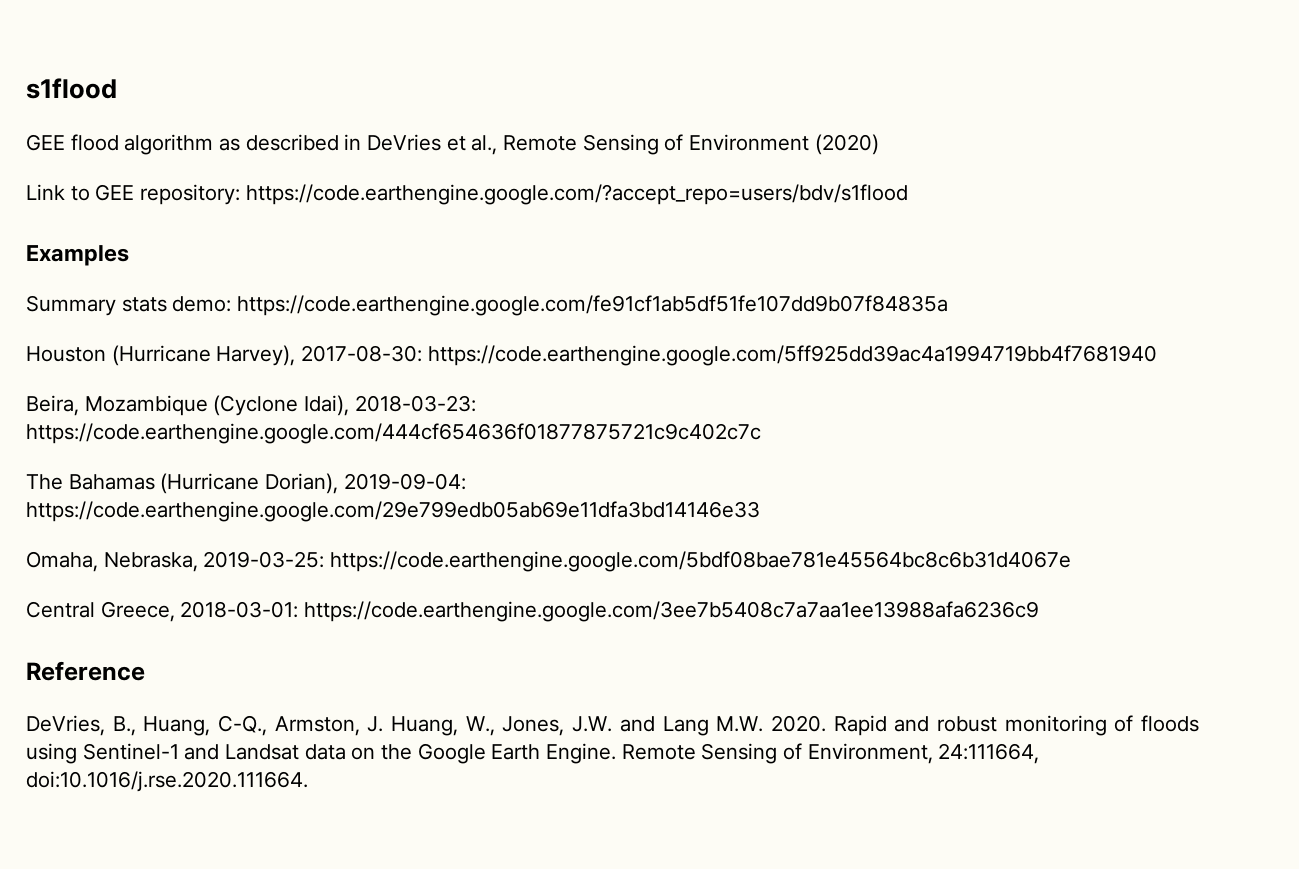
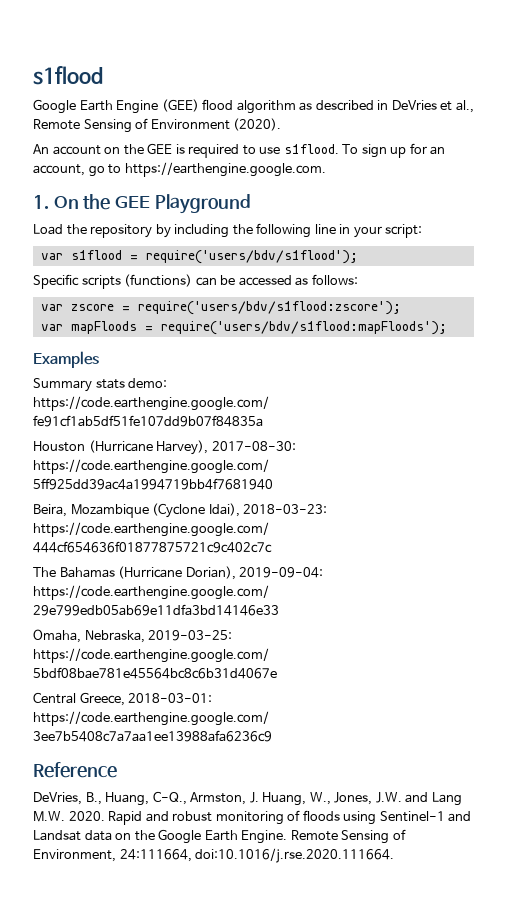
- GEE flood algorithm as described in DeVries et al., Remote Sensing of Environment (2020)
- Link to GEE repository: https://code.earthengine.google.com/?accept_repo=users/bdv/s1flood
+ Google Earth Engine (GEE) flood algorithm as described in DeVries et al., Remote Sensing of Environment (2020).
+ An account on the GEE is required to use s1flood. To sign up for an account, go to https://earthengine.google.com.
+ 1. On the GEE Playground
+ Load the repository by including the following line in your script:
+ var s1flood = require('users/bdv/s1flood');
+ Specific scripts (functions) can be accessed as follows:
+ var zscore = require('users/bdv/s1flood:zscore');
+ var mapFloods = require('users/bdv/s1flood:mapFloods');

